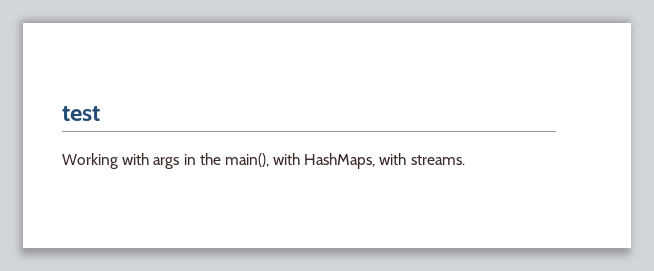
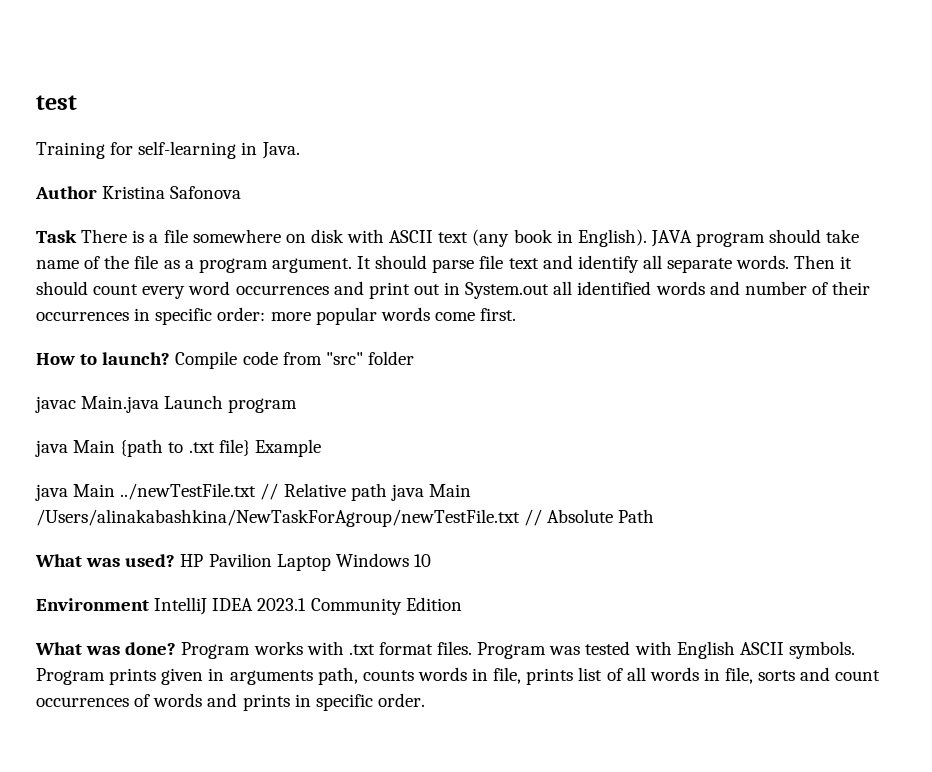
- Working with args in the main(), with HashMaps, with streams.
+ Training for self-learning in Java.
+ Author Kristina Safonova
+ Task There is a file somewhere on disk with ASCII text (any book in English). JAVA program should take name of the file as a program argument. It should parse file text and identify all separate words. Then it should count every word occurrences and print out in System.out all identified words and number of their occurrences in specific order: more popular words come first.
+ How to launch? Compile code from "src" folder
+ javac Main.java Launch program
+ java Main {path to .txt file} Example
+ java Main ../newTestFile.txt // Relative path java Main /Users/alinakabashkina/NewTaskForAgroup/newTestFile.txt // Absolute Path
+ What was used? HP Pavilion Laptop Windows 10
+ Environment IntelliJ IDEA 2023.1 Community Edition
+ What was done? Program works with .txt format files. Program was tested with English ASCII symbols. Program prints given in arguments path, counts words in file, prints list of all words in file, sorts and count occurrences of words and prints in specific order.

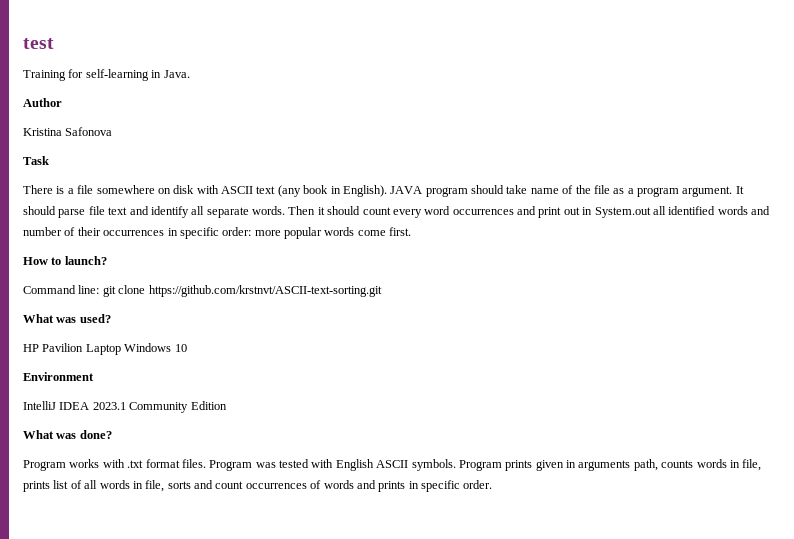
- Author Kristina Safonova
+ Author
+ Kristina Safonova
- Task There is a file somewhere on disk with ASCII text (any book in English).
+ Task
+ There is a file somewhere on disk with ASCII text (any book in English).
- How to launch? Compile code from "src" folder
- javac Main.java Launch program
- java Main {path to .txt file} Example
- java Main ../newTestFile.txt // Relative path java Main /Users/alinakabashkina/NewTaskForAgroup/newTestFile.txt // Absolute Path
+ How to launch?
+ Command line: git clone https://github.com/krstnvt/ASCII-text-sorting.git
- What was used? HP Pavilion Laptop Windows 10
+ What was used?
+ HP Pavilion Laptop Windows 10
- Environment IntelliJ IDEA 2023.1 Community Edition
+ Environment
+ IntelliJ IDEA 2023.1 Community Edition
- What was done? Program works with .txt format files.
+ What was done?
+ Program works with .txt format files.

